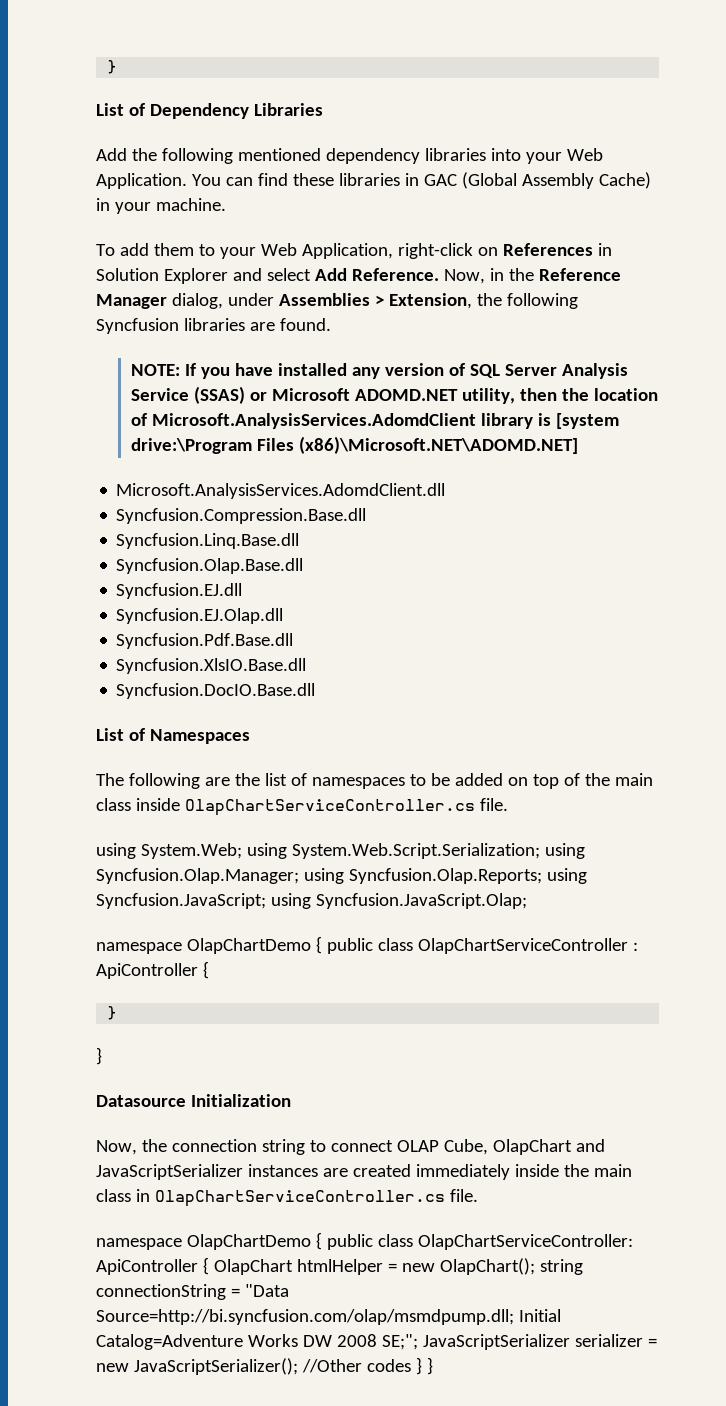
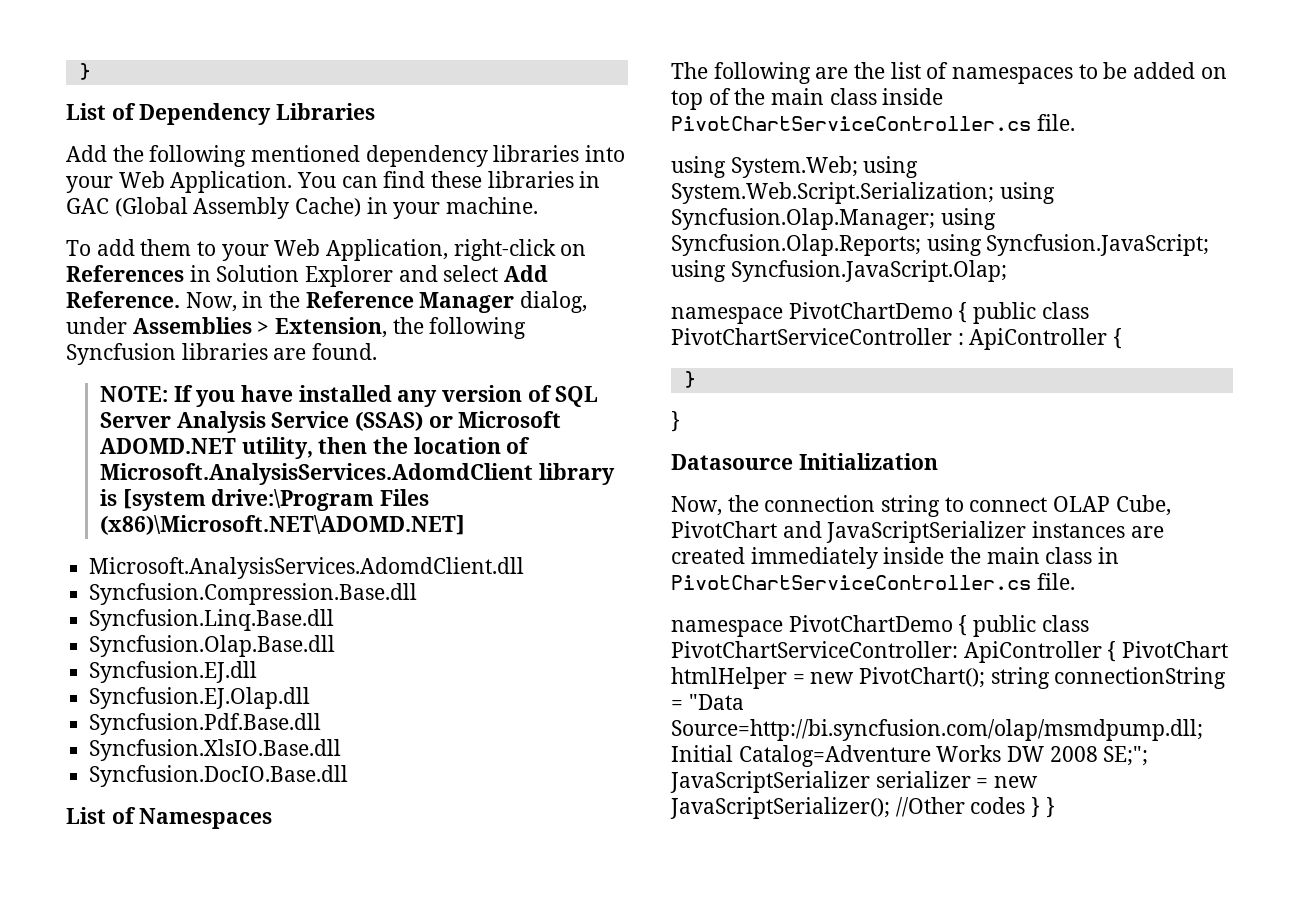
- The following are the list of namespaces to be added on top of the main class inside OlapChartServiceController.cs file.
+ The following are the list of namespaces to be added on top of the main class inside PivotChartServiceController.cs file.
- namespace OlapChartDemo { public class OlapChartServiceController : ApiController {
+ namespace PivotChartDemo { public class PivotChartServiceController : ApiController {
- Now, the connection string to connect OLAP Cube, OlapChart and JavaScriptSerializer instances are created immediately inside the main class in OlapChartServiceController.cs file.
+ Now, the connection string to connect OLAP Cube, PivotChart and JavaScriptSerializer instances are created immediately inside the main class in PivotChartServiceController.cs file.
- namespace OlapChartDemo { public class OlapChartServiceController: ApiController { OlapChart htmlHelper = new OlapChart(); string connectionString = "Data Source=http://bi.syncfusion.com/olap/msmdpump.dll; Initial Catalog=Adventure Works DW 2008 SE;"; JavaScriptSerializer serializer = new JavaScriptSerializer(); //Other codes } }
+ namespace PivotChartDemo { public class PivotChartServiceController: ApiController { PivotChart htmlHelper = new PivotChart(); string connectionString = "Data Source=http://bi.syncfusion.com/olap/msmdpump.dll; Initial Catalog=Adventure Works DW 2008 SE;"; JavaScriptSerializer serializer = new JavaScriptSerializer(); //Other codes } }

